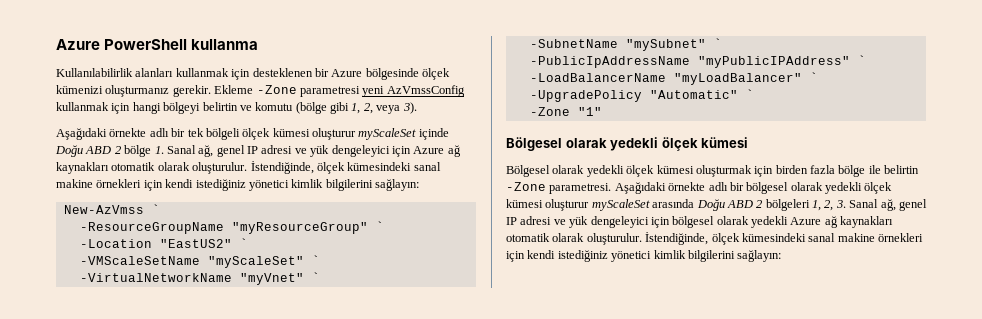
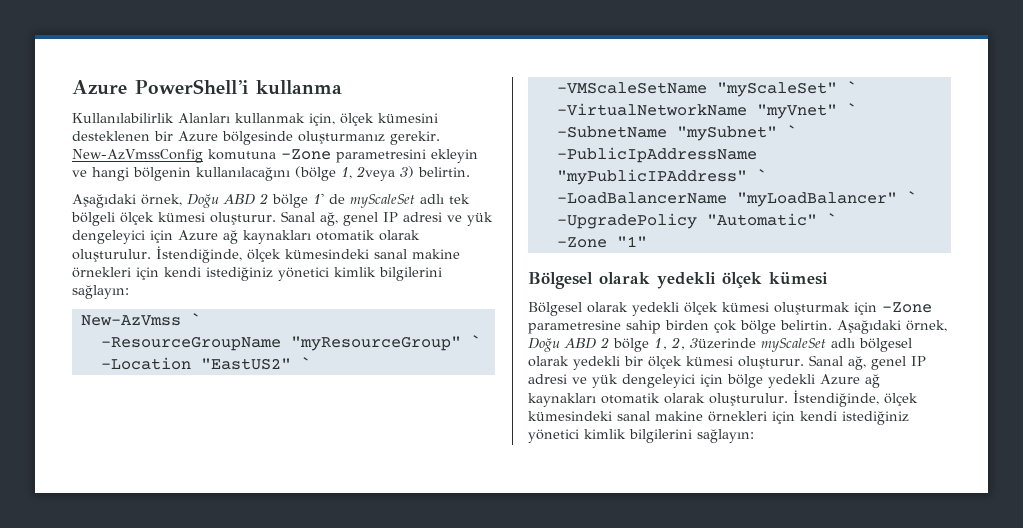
- Azure PowerShell kullanma
+ Azure PowerShell’i kullanma
- Kullanılabilirlik alanları kullanmak için desteklenen bir Azure bölgesinde ölçek kümenizi oluşturmanız gerekir. Ekleme -Zone parametresi yeni AzVmssConfig kullanmak için hangi bölgeyi belirtin ve komutu (bölge gibi 1, 2, veya 3).
- Aşağıdaki örnekte adlı bir tek bölgeli ölçek kümesi oluşturur myScaleSet içinde Doğu ABD 2 bölge 1. Sanal ağ, genel IP adresi ve yük dengeleyici için Azure ağ kaynakları otomatik olarak oluşturulur.
+ Kullanılabilirlik Alanları kullanmak için, ölçek kümesini desteklenen bir Azure bölgesinde oluşturmanız gerekir. New-AzVmssConfig komutuna -Zone parametresini ekleyin ve hangi bölgenin kullanılacağını (bölge 1, 2veya 3) belirtin.
+ Aşağıdaki örnek, Doğu ABD 2 bölge 1' de myScaleSet adlı tek bölgeli ölçek kümesi oluşturur. Sanal ağ, genel IP adresi ve yük dengeleyici için Azure ağ kaynakları otomatik olarak oluşturulur.
- Bölgesel olarak yedekli ölçek kümesi oluşturmak için birden fazla bölge ile belirtin -Zone parametresi. Aşağıdaki örnekte adlı bir bölgesel olarak yedekli ölçek kümesi oluşturur myScaleSet arasında Doğu ABD 2 bölgeleri 1, 2, 3. Sanal ağ, genel IP adresi ve yük dengeleyici için bölgesel olarak yedekli Azure ağ kaynakları otomatik olarak oluşturulur.
+ Bölgesel olarak yedekli ölçek kümesi oluşturmak için -Zone parametresine sahip birden çok bölge belirtin. Aşağıdaki örnek, Doğu ABD 2 bölge 1, 2, 3üzerinde myScaleSet adlı bölgesel olarak yedekli bir ölçek kümesi oluşturur. Sanal ağ, genel IP adresi ve yük dengeleyici için bölge yedekli Azure ağ kaynakları otomatik olarak oluşturulur.

